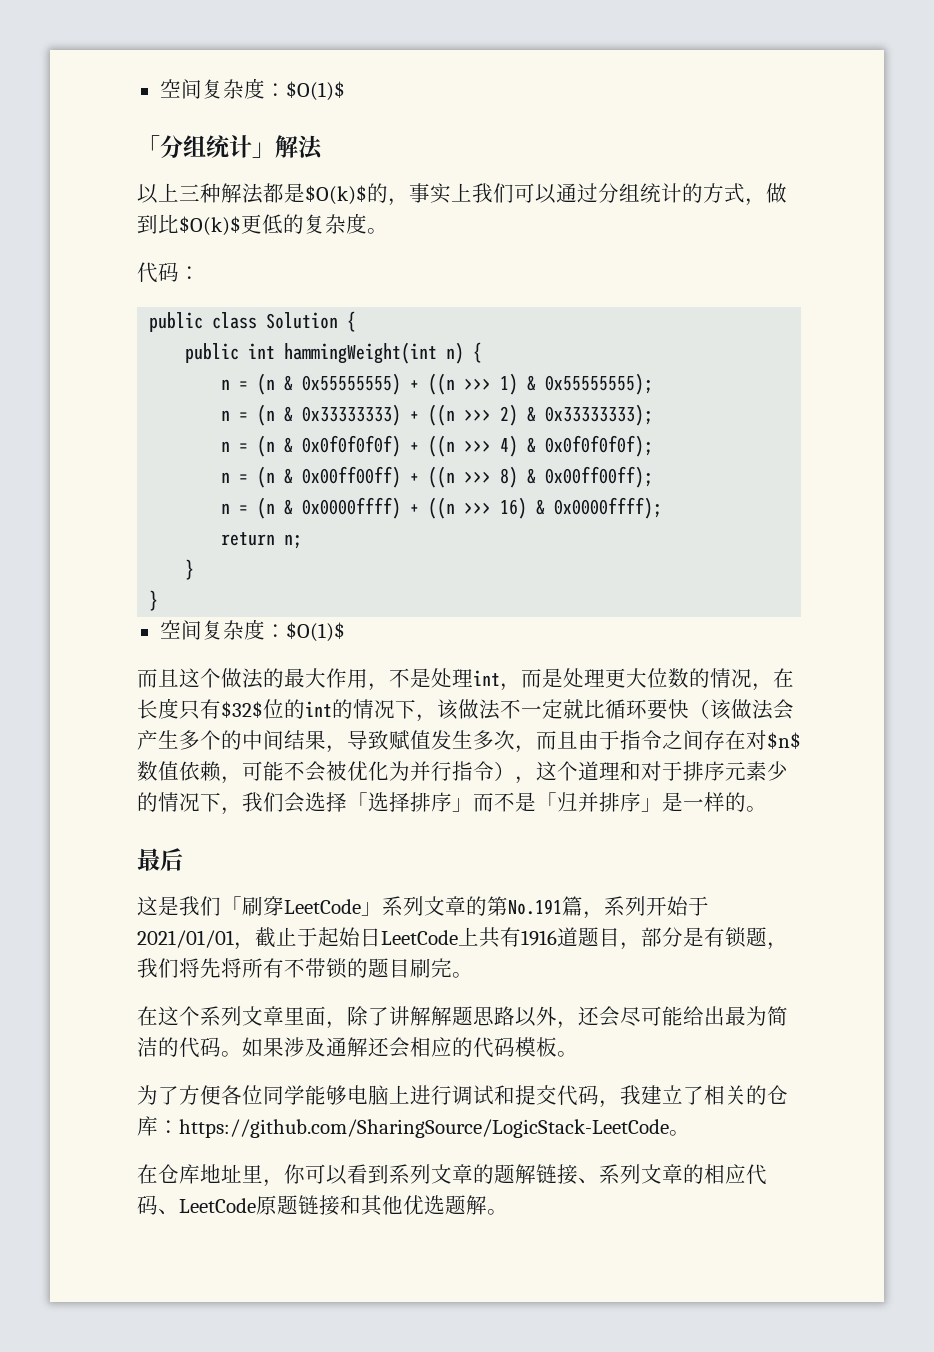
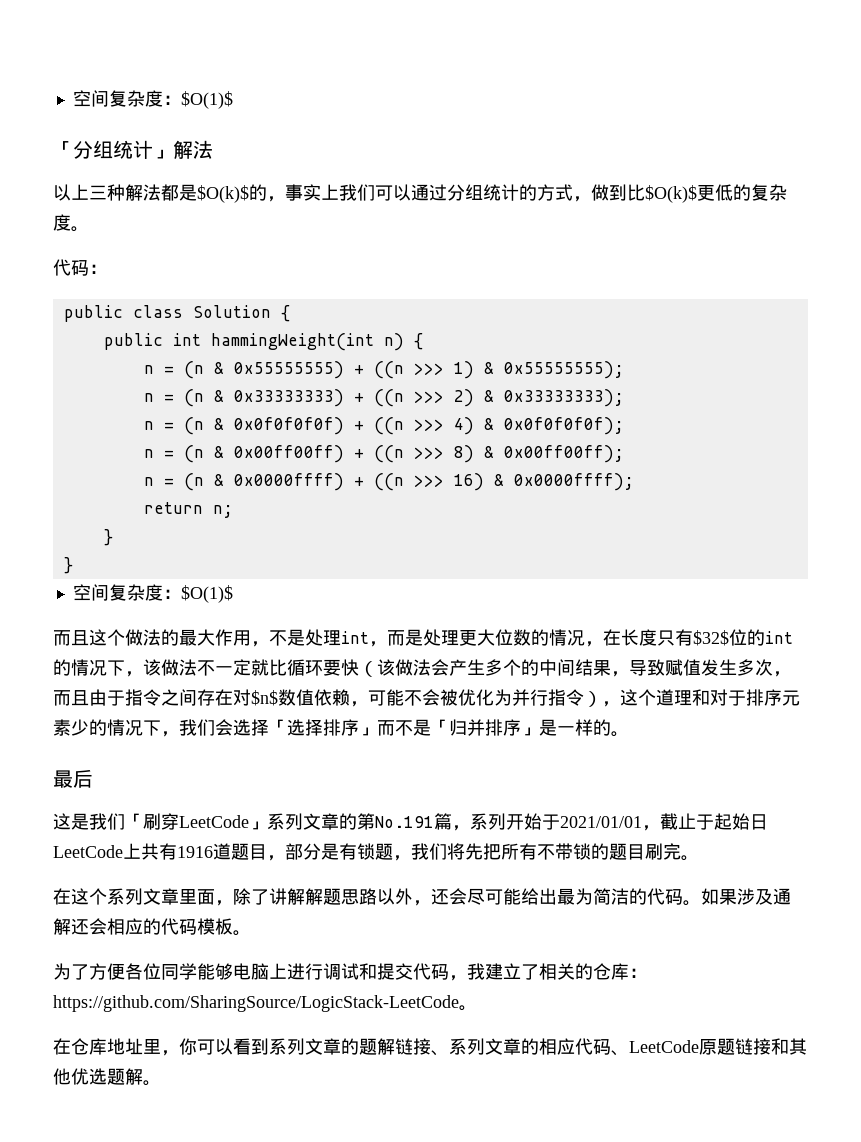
- 这是我们「刷穿LeetCode」系列文章的第No.191篇，系列开始于2021/01/01，截止于起始日LeetCode上共有1916道题目，部分是有锁题，我们将先将所有不带锁的题目刷完。
+ 这是我们「刷穿LeetCode」系列文章的第No.191篇，系列开始于2021/01/01，截止于起始日LeetCode上共有1916道题目，部分是有锁题，我们将先把所有不带锁的题目刷完。

